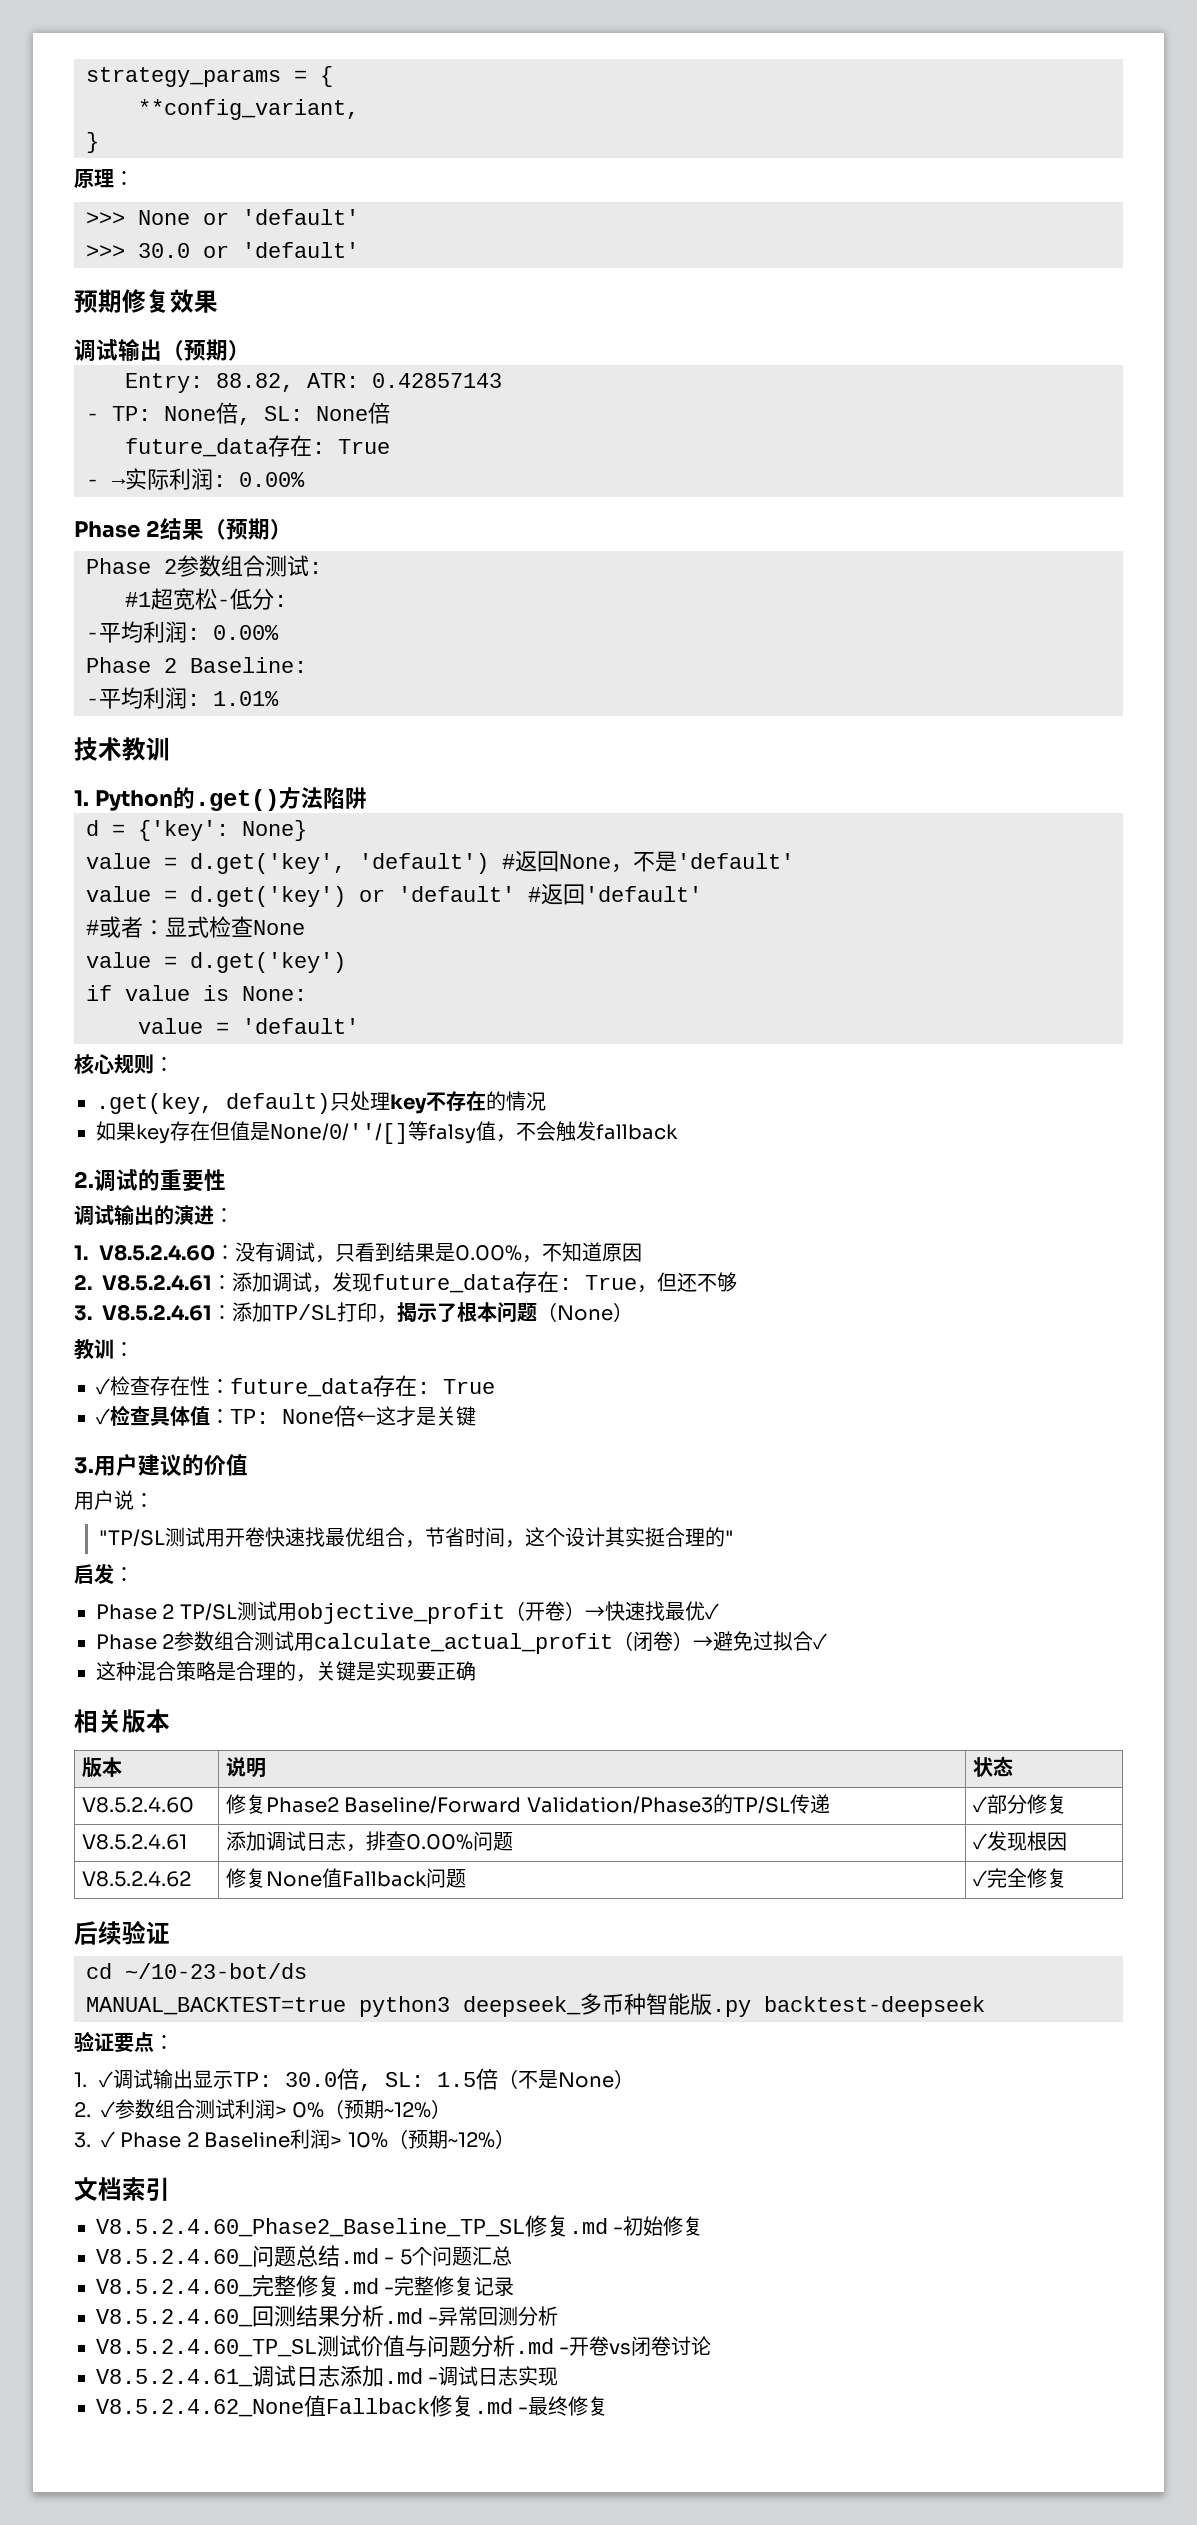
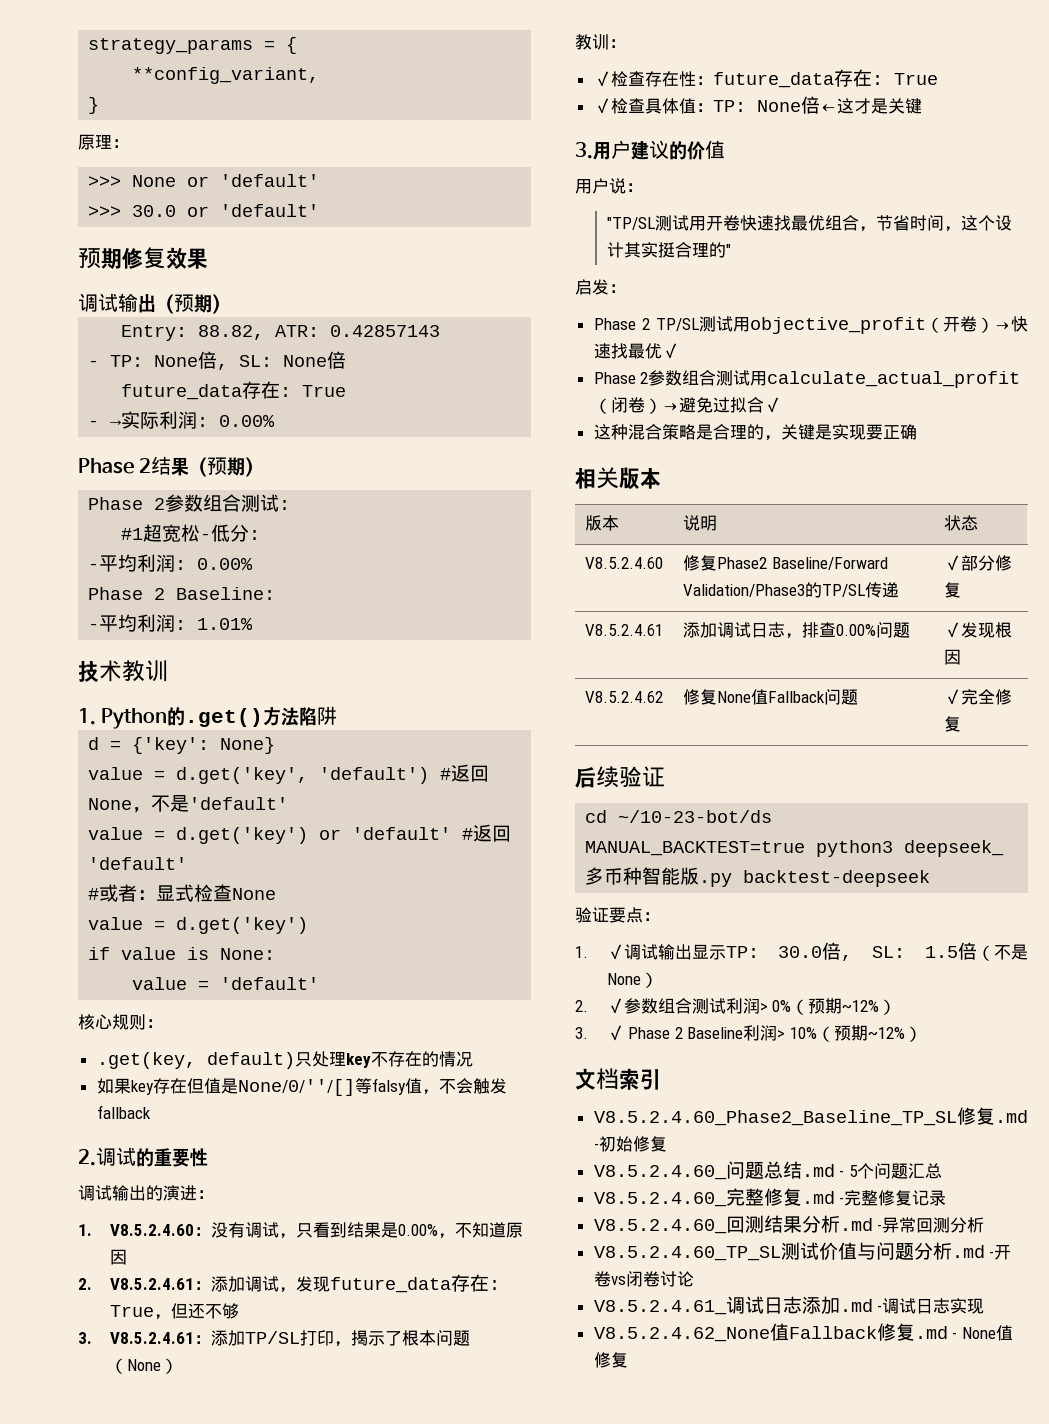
- V8.5.2.4.62_None值Fallback修复.md -最终修复
+ V8.5.2.4.62_None值Fallback修复.md - None值修复

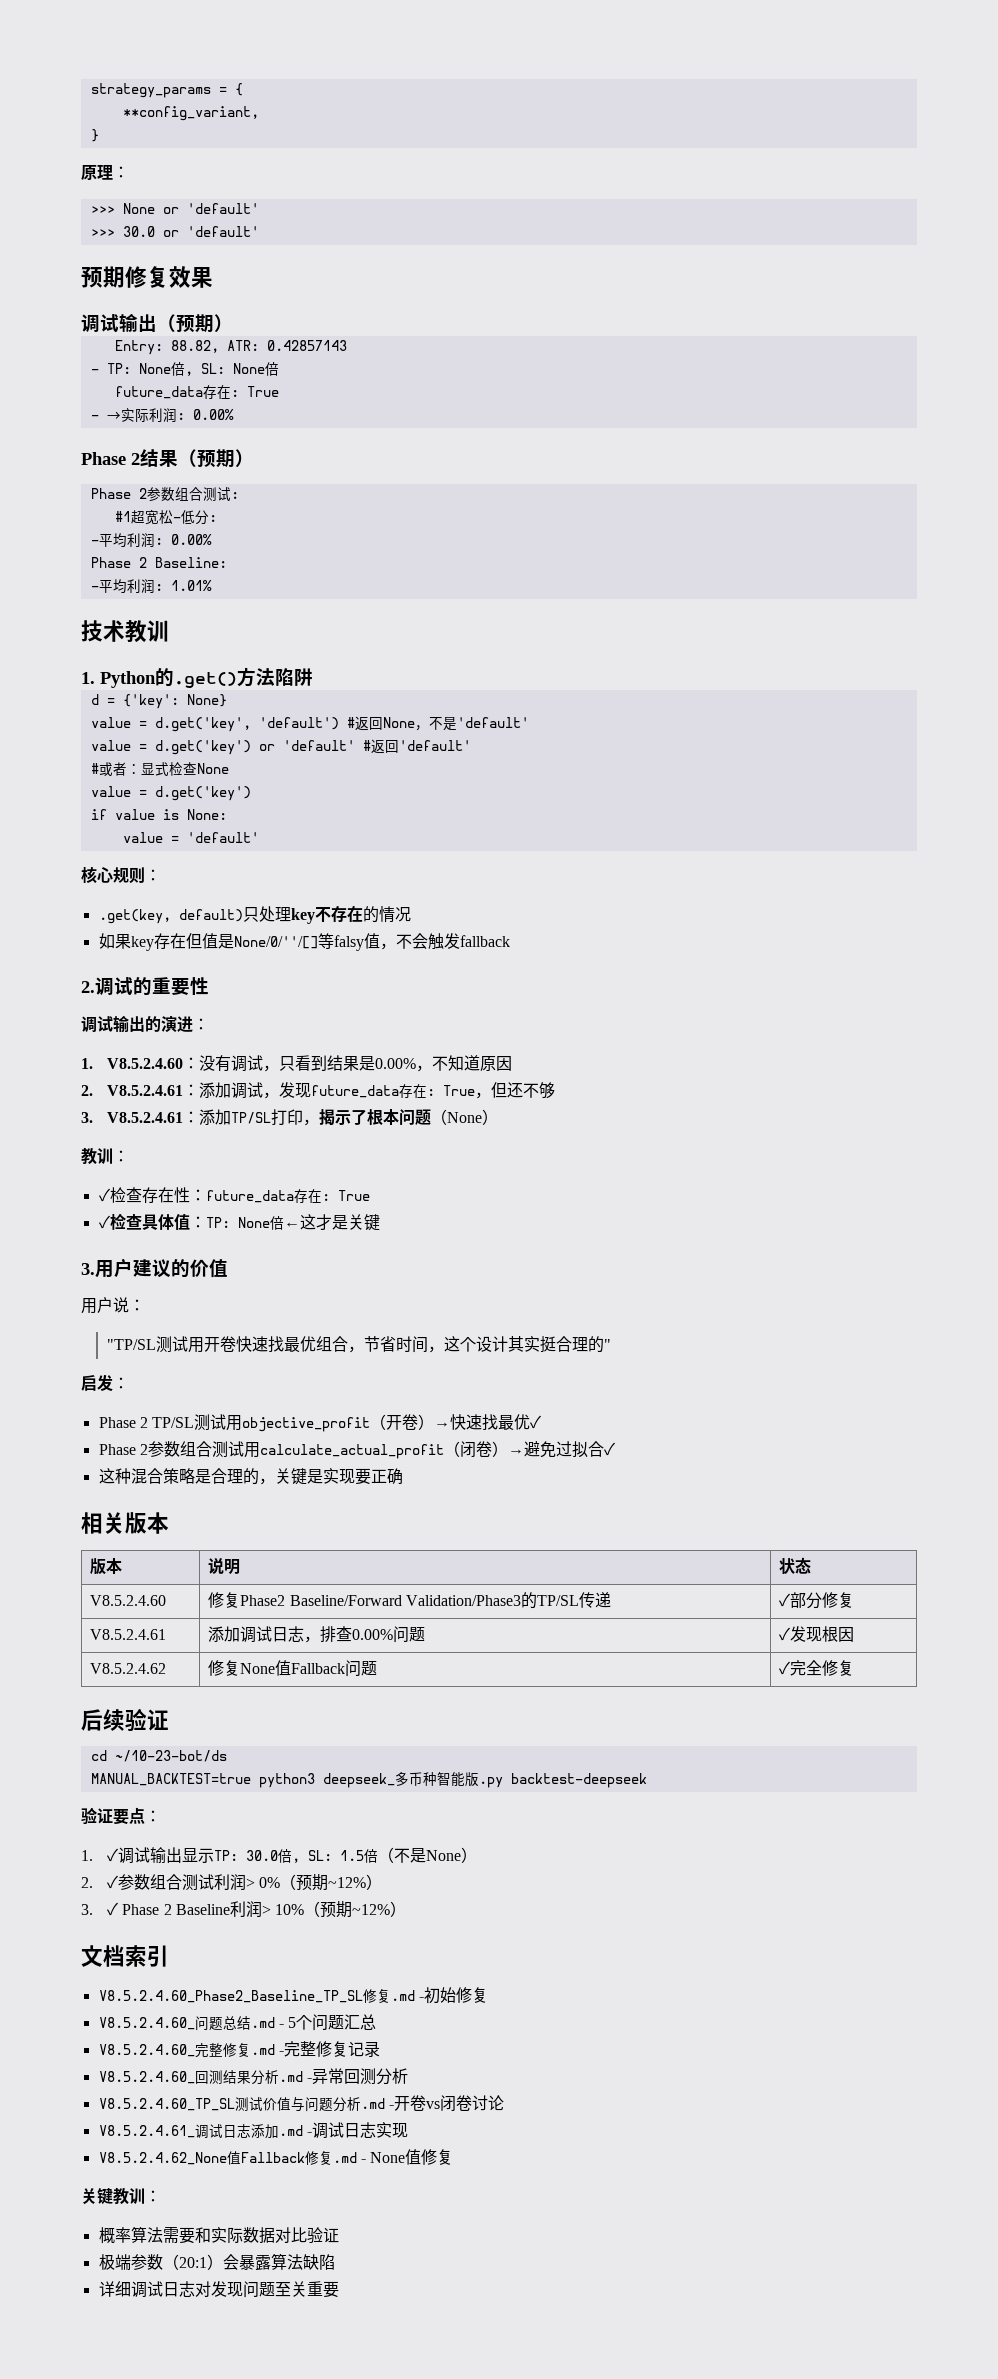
+ 关键教训：
+ 概率算法需要和实际数据对比验证
+ 极端参数（20:1）会暴露算法缺陷
+ 详细调试日志对发现问题至关重要

